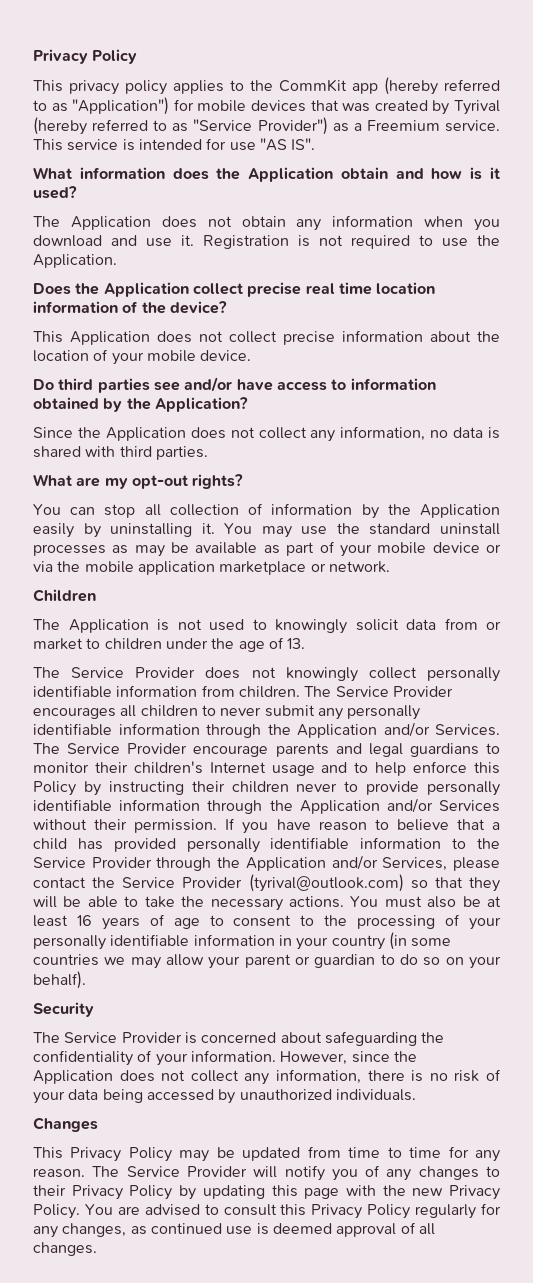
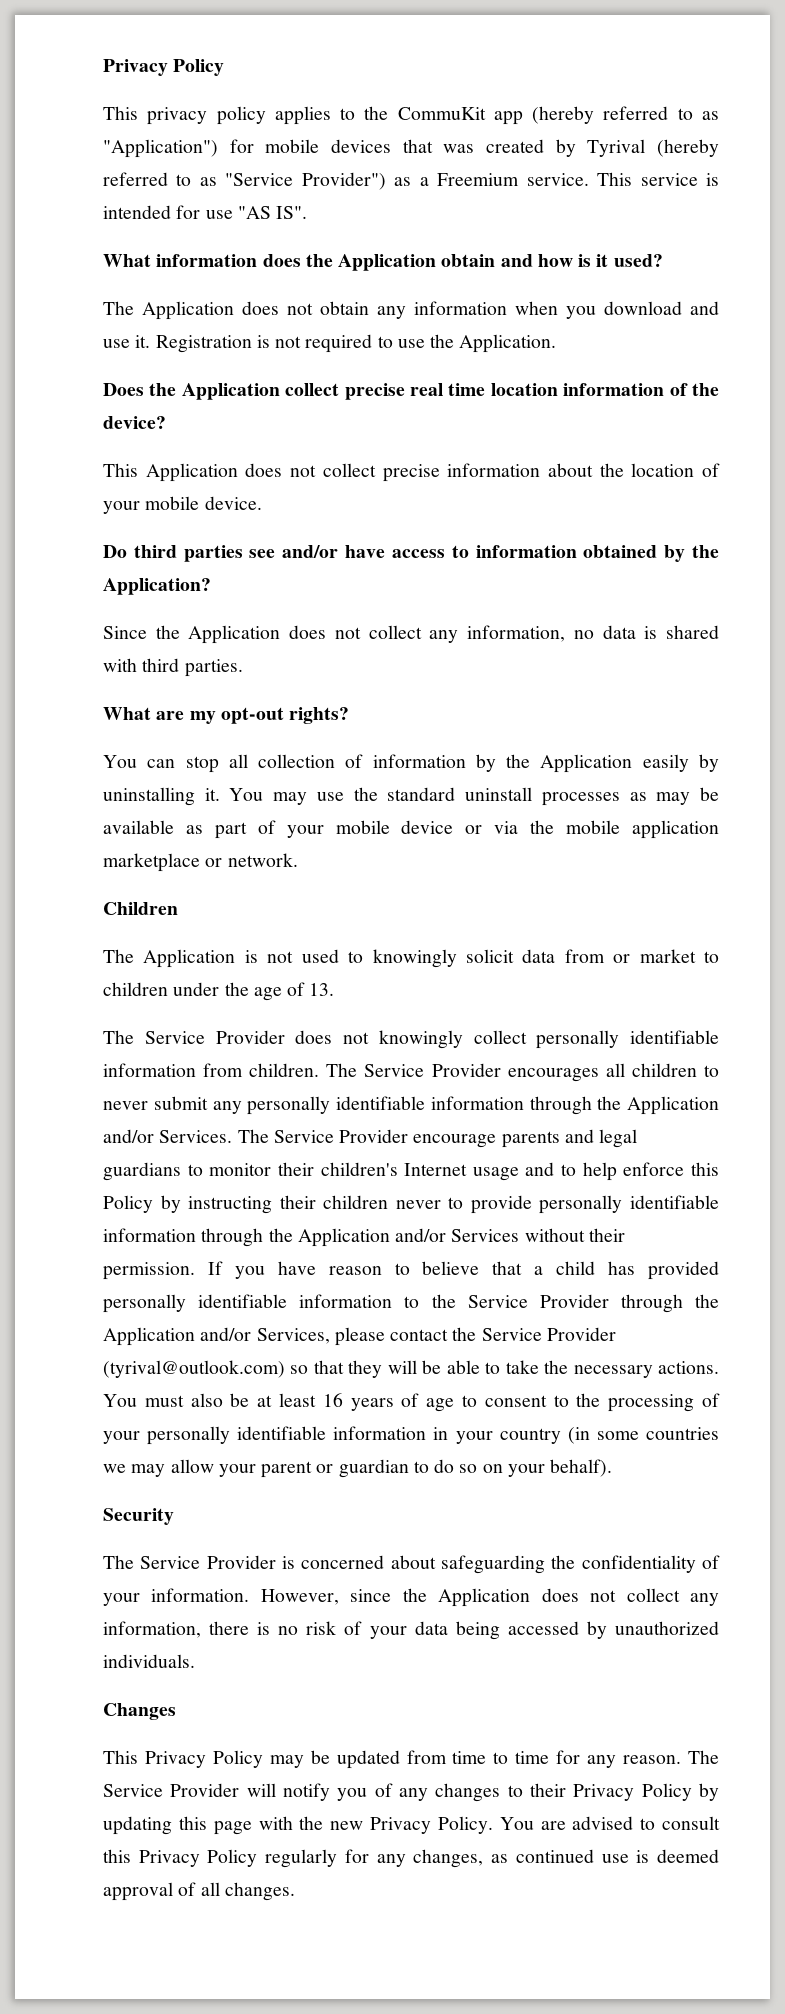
- This privacy policy applies to the CommKit app (hereby referred to as "Application") for mobile devices that was created by Tyrival (hereby referred to as "Service Provider") as a Freemium service.
+ This privacy policy applies to the CommuKit app (hereby referred to as "Application") for mobile devices that was created by Tyrival (hereby referred to as "Service Provider") as a Freemium service.

